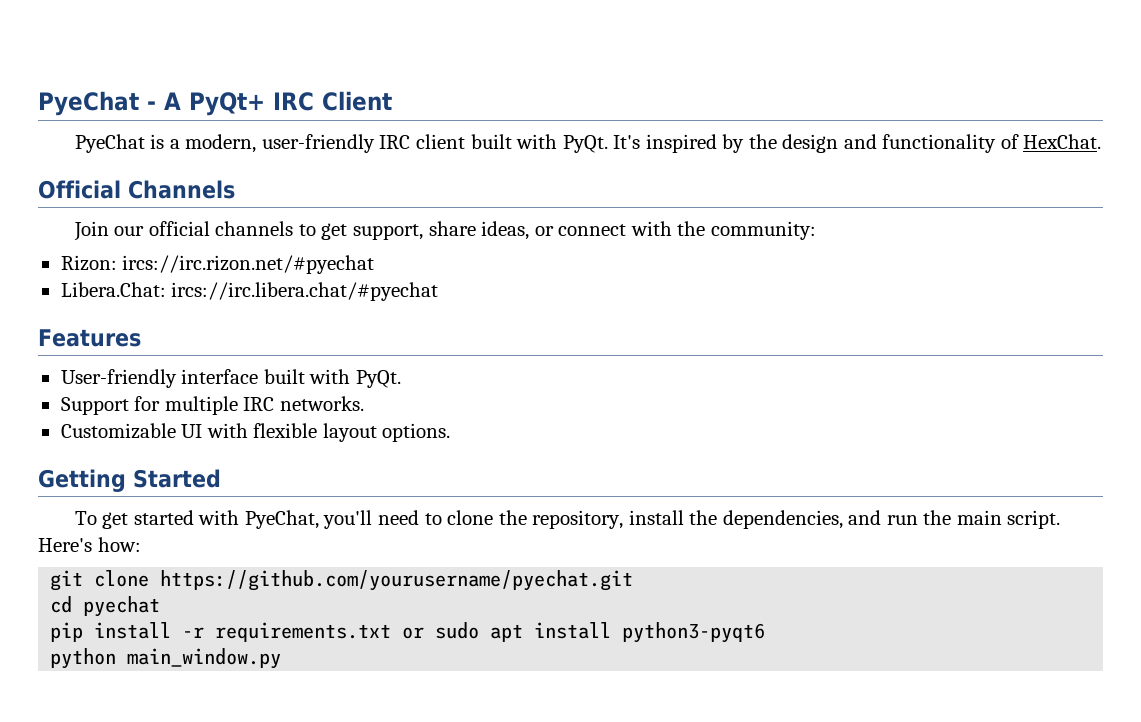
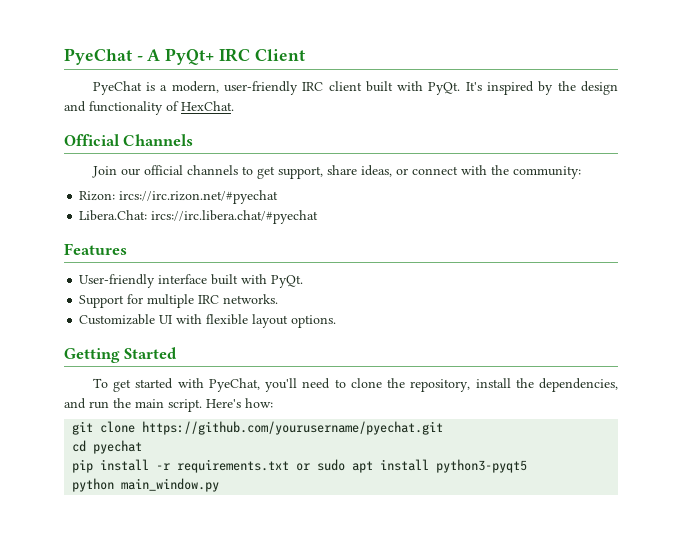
- pip install -r requirements.txt or sudo apt install python3-pyqt6
+ pip install -r requirements.txt or sudo apt install python3-pyqt5

